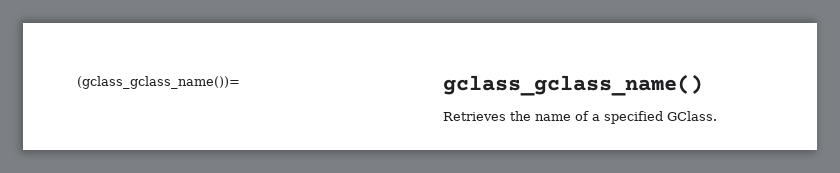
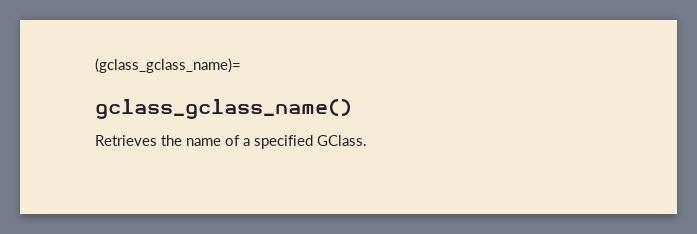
- (gclass_gclass_name())=
+ (gclass_gclass_name)=

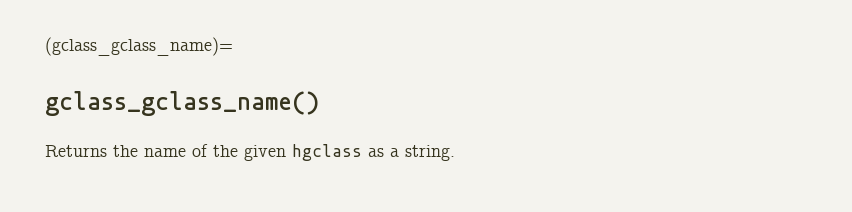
- Retrieves the name of a specified GClass.
+ Returns the name of the given hgclass as a string.

